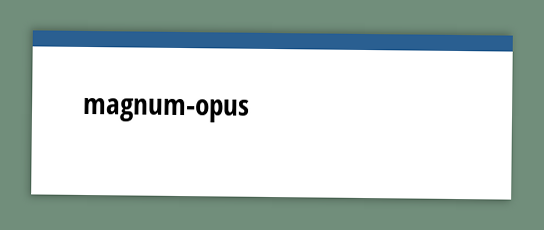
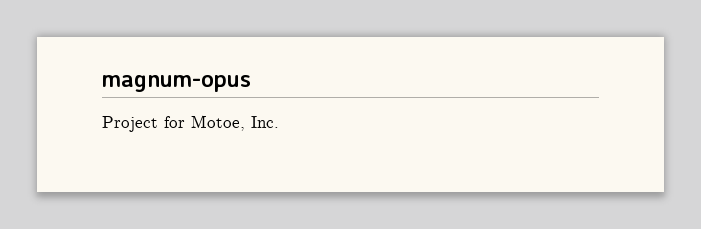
+ Project for Motoe, Inc.

